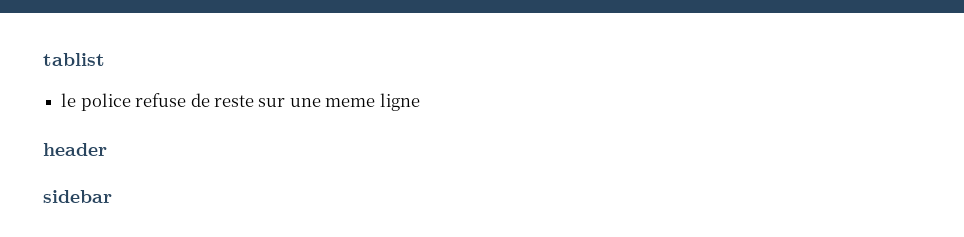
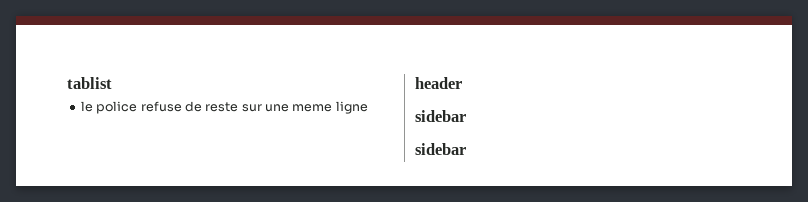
  header
+ sidebar

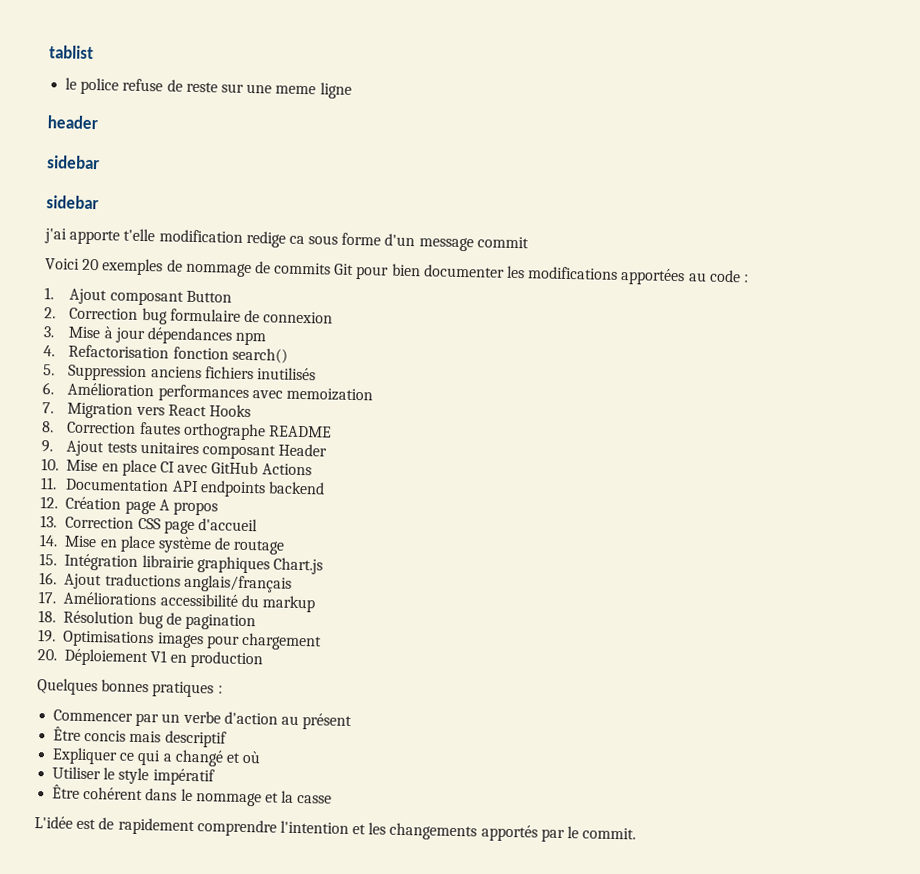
+ j'ai apporte t'elle modification redige ca sous forme d'un message commit
+ Voici 20 exemples de nommage de commits Git pour bien documenter les modifications apportées au code :
+ 1. Ajout composant Button
+ 2. Correction bug formulaire de connexion
+ 3. Mise à jour dépendances npm
+ 4. Refactorisation fonction search()
+ 5. Suppression anciens fichiers inutilisés
+ 6. Amélioration performances avec memoization
+ 7. Migration vers React Hooks
+ 8. Correction fautes orthographe README
+ 9. Ajout tests unitaires composant Header
+ 10. Mise en place CI avec GitHub Actions
+ 11. Documentation API endpoints backend
+ 12. Création page A propos
+ 13. Correction CSS page d'accueil
+ 14. Mise en place système de routage
+ 15. Intégration librairie graphiques Chart.js
+ 16. Ajout traductions anglais/français
+ 17. Améliorations accessibilité du markup
+ 18. Résolution bug de pagination
+ 19. Optimisations images pour chargement
+ 20. Déploiement V1 en production
+ Quelques bonnes pratiques :
+ Commencer par un verbe d'action au présent
+ Être concis mais descriptif
+ Expliquer ce qui a changé et où
+ Utiliser le style impératif
+ Être cohérent dans le nommage et la casse
+ L'idée est de rapidement comprendre l'intention et les changements apportés par le commit.

